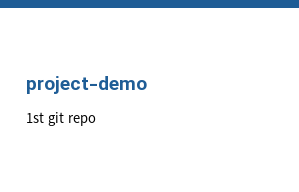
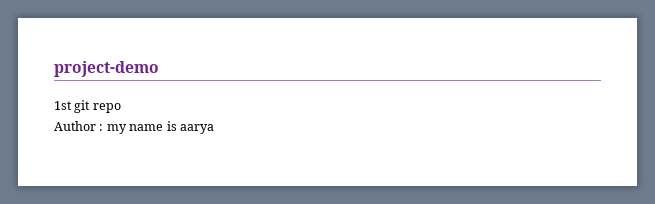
+ Author : my name is aarya

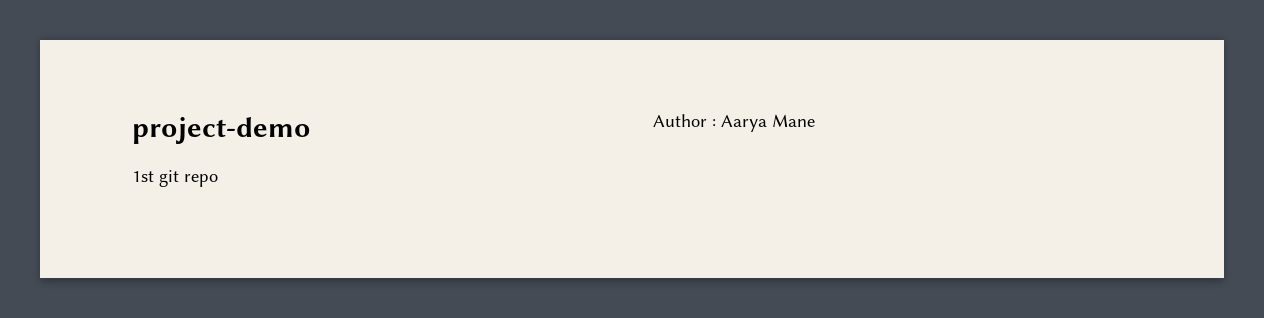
- Author : my name is aarya
+ Author : Aarya Mane

